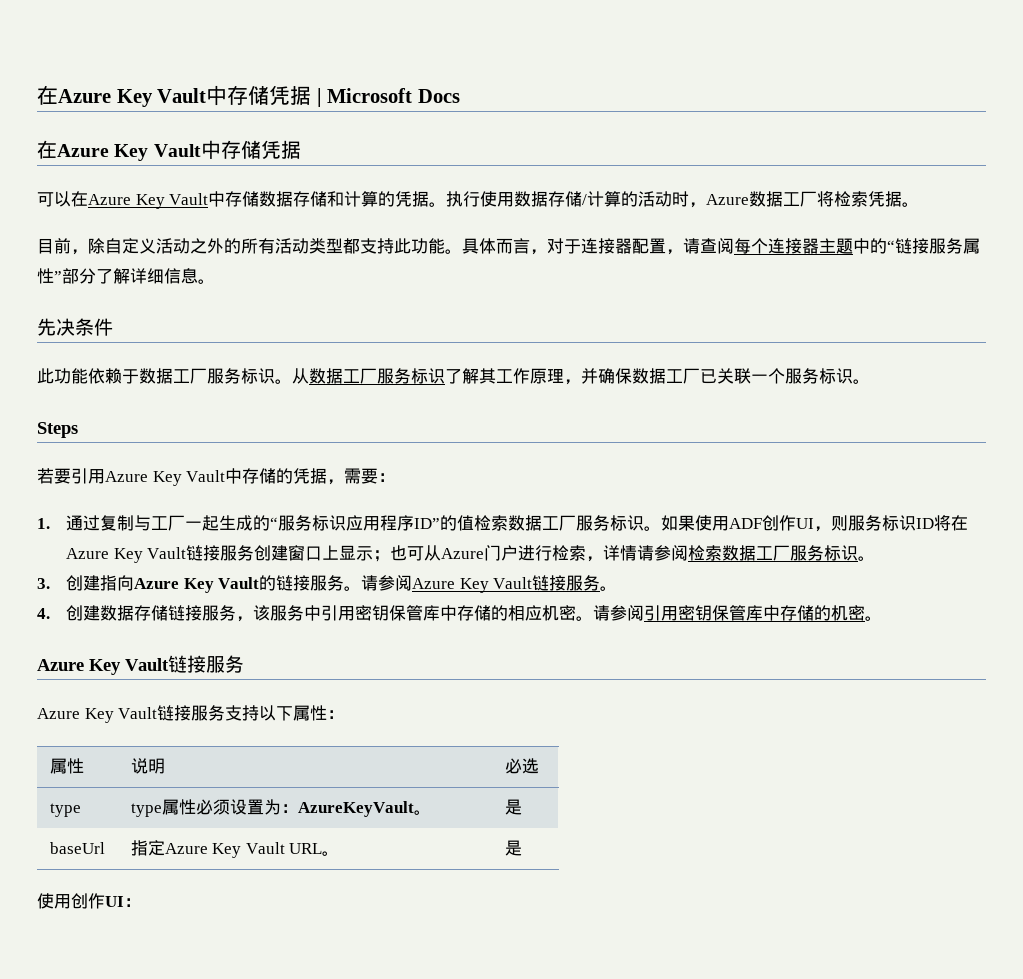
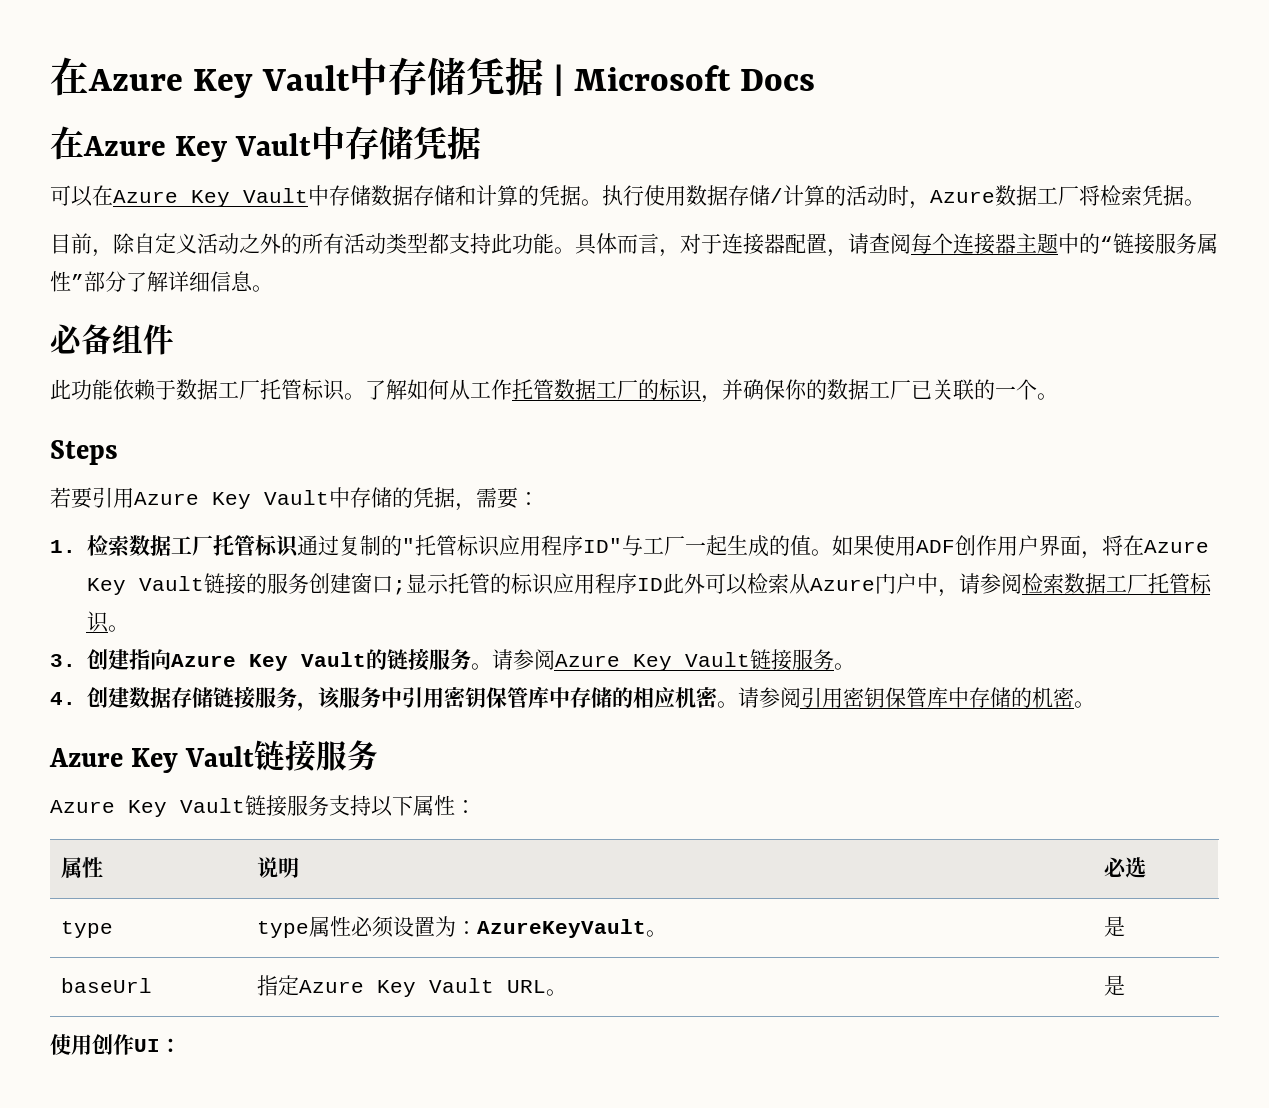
- 先决条件
+ 必备组件
- 此功能依赖于数据工厂服务标识。从数据工厂服务标识了解其工作原理，并确保数据工厂已关联一个服务标识。
+ 此功能依赖于数据工厂托管标识。了解如何从工作托管数据工厂的标识，并确保你的数据工厂已关联的一个。
- 1.通过复制与工厂一起生成的“服务标识应用程序ID”的值检索数据工厂服务标识。
+ 1.检索数据工厂托管标识通过复制的"托管标识应用程序ID"与工厂一起生成的值。
- 如果使用ADF创作UI，则服务标识ID将在Azure Key Vault链接服务创建窗口上显示；也可从Azure门户进行检索，详情请参阅检索数据工厂服务标识。
+ 如果使用ADF创作用户界面，将在Azure Key Vault链接的服务创建窗口;显示托管的标识应用程序ID此外可以检索从Azure门户中，请参阅检索数据工厂托管标识。

